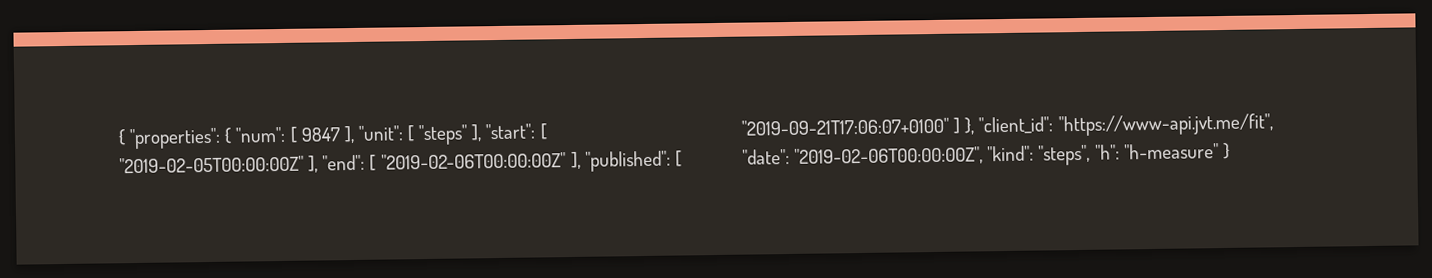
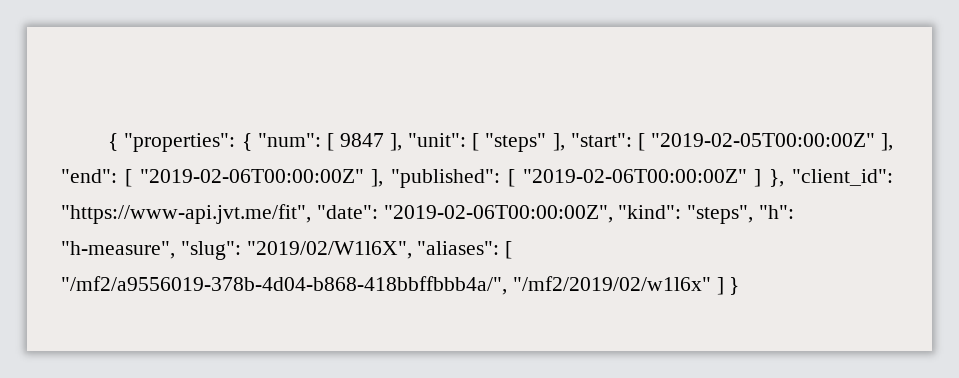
- { "properties": { "num": [ 9847 ], "unit": [ "steps" ], "start": [ "2019-02-05T00:00:00Z" ], "end": [ "2019-02-06T00:00:00Z" ], "published": [ "2019-09-21T17:06:07+0100" ] }, "client_id": "https://www-api.jvt.me/fit", "date": "2019-02-06T00:00:00Z", "kind": "steps", "h": "h-measure" }
+ { "properties": { "num": [ 9847 ], "unit": [ "steps" ], "start": [ "2019-02-05T00:00:00Z" ], "end": [ "2019-02-06T00:00:00Z" ], "published": [ "2019-02-06T00:00:00Z" ] }, "client_id": "https://www-api.jvt.me/fit", "date": "2019-02-06T00:00:00Z", "kind": "steps", "h": "h-measure", "slug": "2019/02/W1l6X", "aliases": [ "/mf2/a9556019-378b-4d04-b868-418bbffbbb4a/", "/mf2/2019/02/w1l6x" ] }

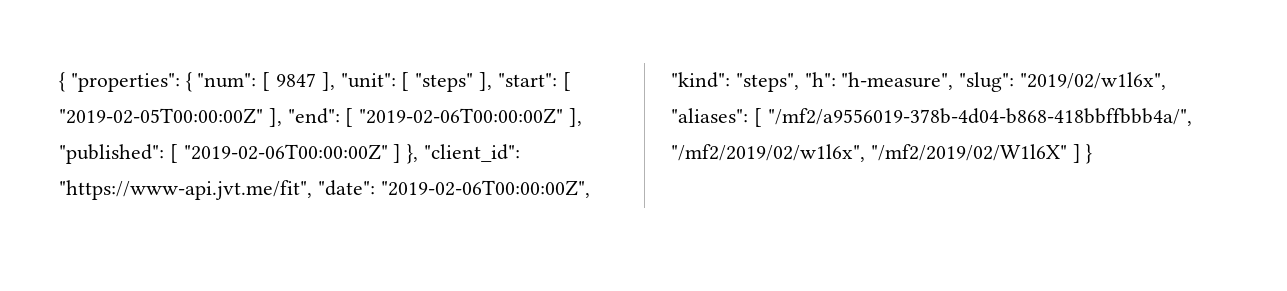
- { "properties": { "num": [ 9847 ], "unit": [ "steps" ], "start": [ "2019-02-05T00:00:00Z" ], "end": [ "2019-02-06T00:00:00Z" ], "published": [ "2019-02-06T00:00:00Z" ] }, "client_id": "https://www-api.jvt.me/fit", "date": "2019-02-06T00:00:00Z", "kind": "steps", "h": "h-measure", "slug": "2019/02/W1l6X", "aliases": [ "/mf2/a9556019-378b-4d04-b868-418bbffbbb4a/", "/mf2/2019/02/w1l6x" ] }
+ { "properties": { "num": [ 9847 ], "unit": [ "steps" ], "start": [ "2019-02-05T00:00:00Z" ], "end": [ "2019-02-06T00:00:00Z" ], "published": [ "2019-02-06T00:00:00Z" ] }, "client_id": "https://www-api.jvt.me/fit", "date": "2019-02-06T00:00:00Z", "kind": "steps", "h": "h-measure", "slug": "2019/02/w1l6x", "aliases": [ "/mf2/a9556019-378b-4d04-b868-418bbffbbb4a/", "/mf2/2019/02/w1l6x", "/mf2/2019/02/W1l6X" ] }

